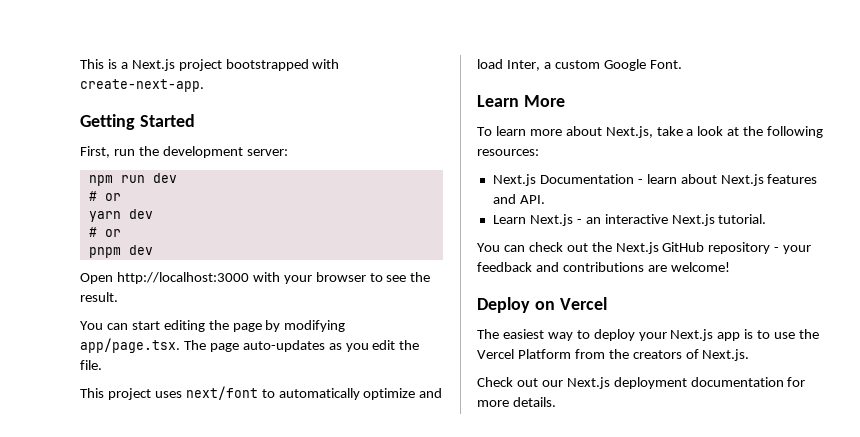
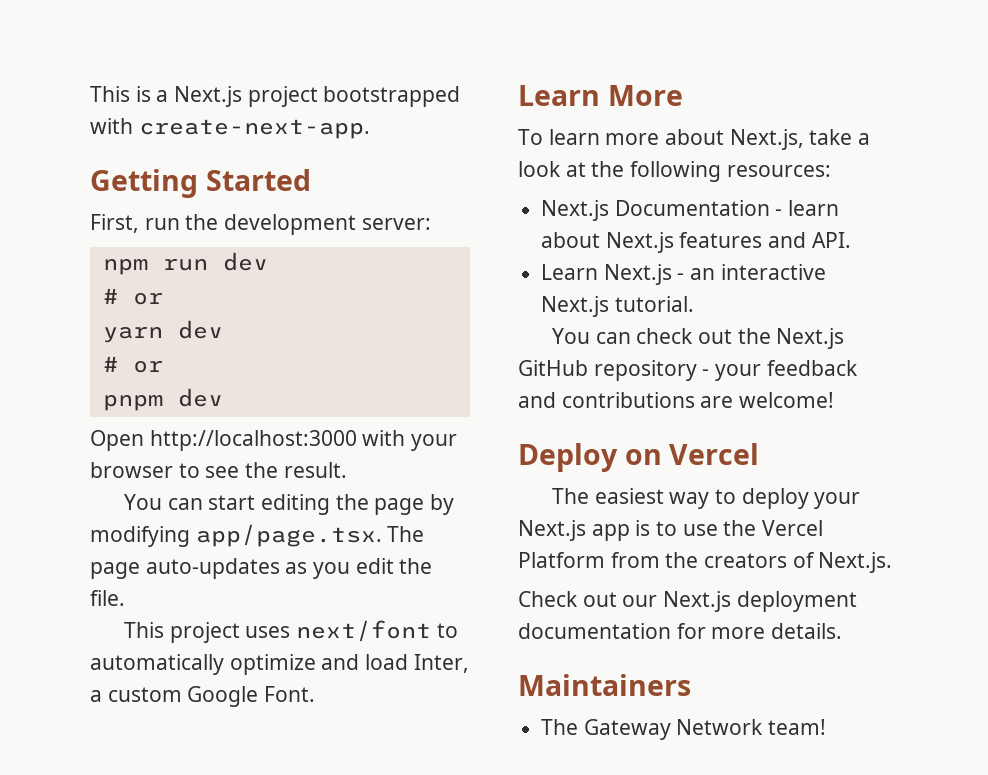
+ Maintainers
+ The Gateway Network team!

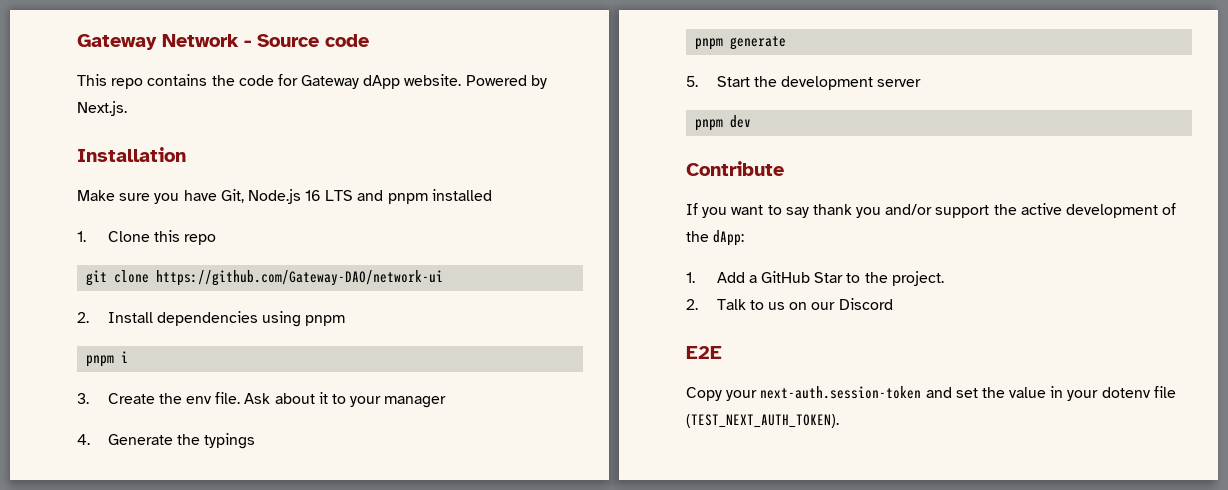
- This is a Next.js project bootstrapped with create-next-app.
- Getting Started
- First, run the development server:
- npm run dev
- # or
- yarn dev
- # or
+ Gateway Network - Source code
+ This repo contains the code for Gateway dApp website. Powered by Next.js.
+ Installation
+ Make sure you have Git, Node.js 16 LTS and pnpm installed
+ 1. Clone this repo
+ git clone https://github.com/Gateway-DAO/network-ui
+ 2. Install dependencies using pnpm
+ pnpm i
+ 3. Create the env file. Ask about it to your manager
+ 4. Generate the typings
+ pnpm generate
+ 5. Start the development server
  pnpm dev
- Open http://localhost:3000 with your browser to see the result.
- You can start editing the page by modifying app/page.tsx. The page auto-updates as you edit the file.
- This project uses next/font to automatically optimize and load Inter, a custom Google Font.
- Learn More
- To learn more about Next.js, take a look at the following resources:
- Next.js Documentation - learn about Next.js features and API.
- Learn Next.js - an interactive Next.js tutorial.
- You can check out the Next.js GitHub repository - your feedback and contributions are welcome!
- Deploy on Vercel
- The easiest way to deploy your Next.js app is to use the Vercel Platform from the creators of Next.js.
- Check out our Next.js deployment documentation for more details.
- Maintainers
- The Gateway Network team!
+ Contribute
+ If you want to say thank you and/or support the active development of the dApp:
+ 1. Add a GitHub Star to the project.
+ 2. Talk to us on our Discord
+ E2E
+ Copy your next-auth.session-token and set the value in your dotenv file (TEST_NEXT_AUTH_TOKEN).

